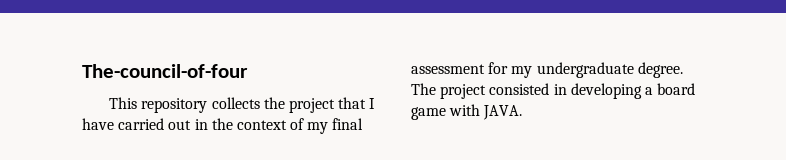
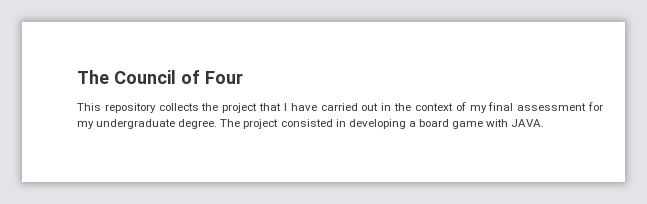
- The-council-of-four
+ The Council of Four

